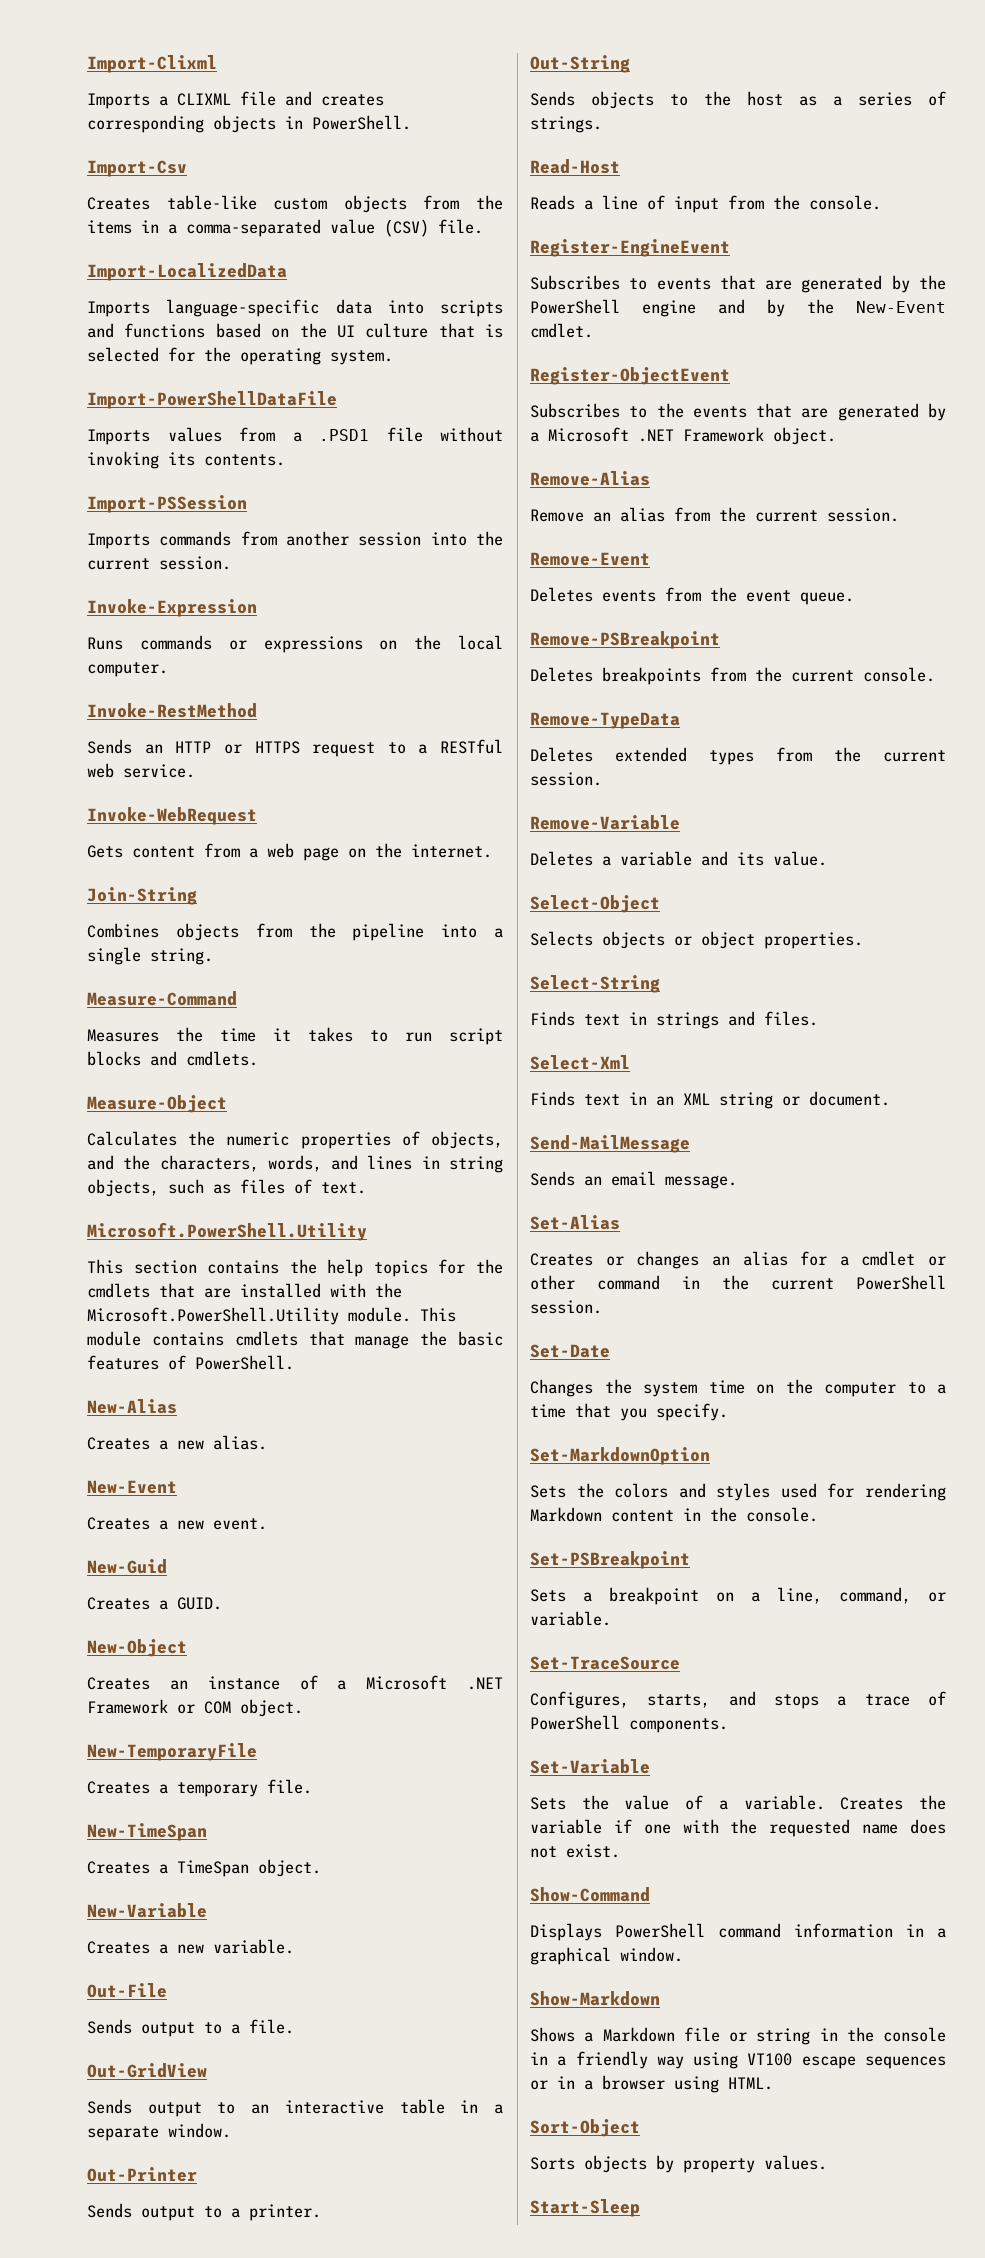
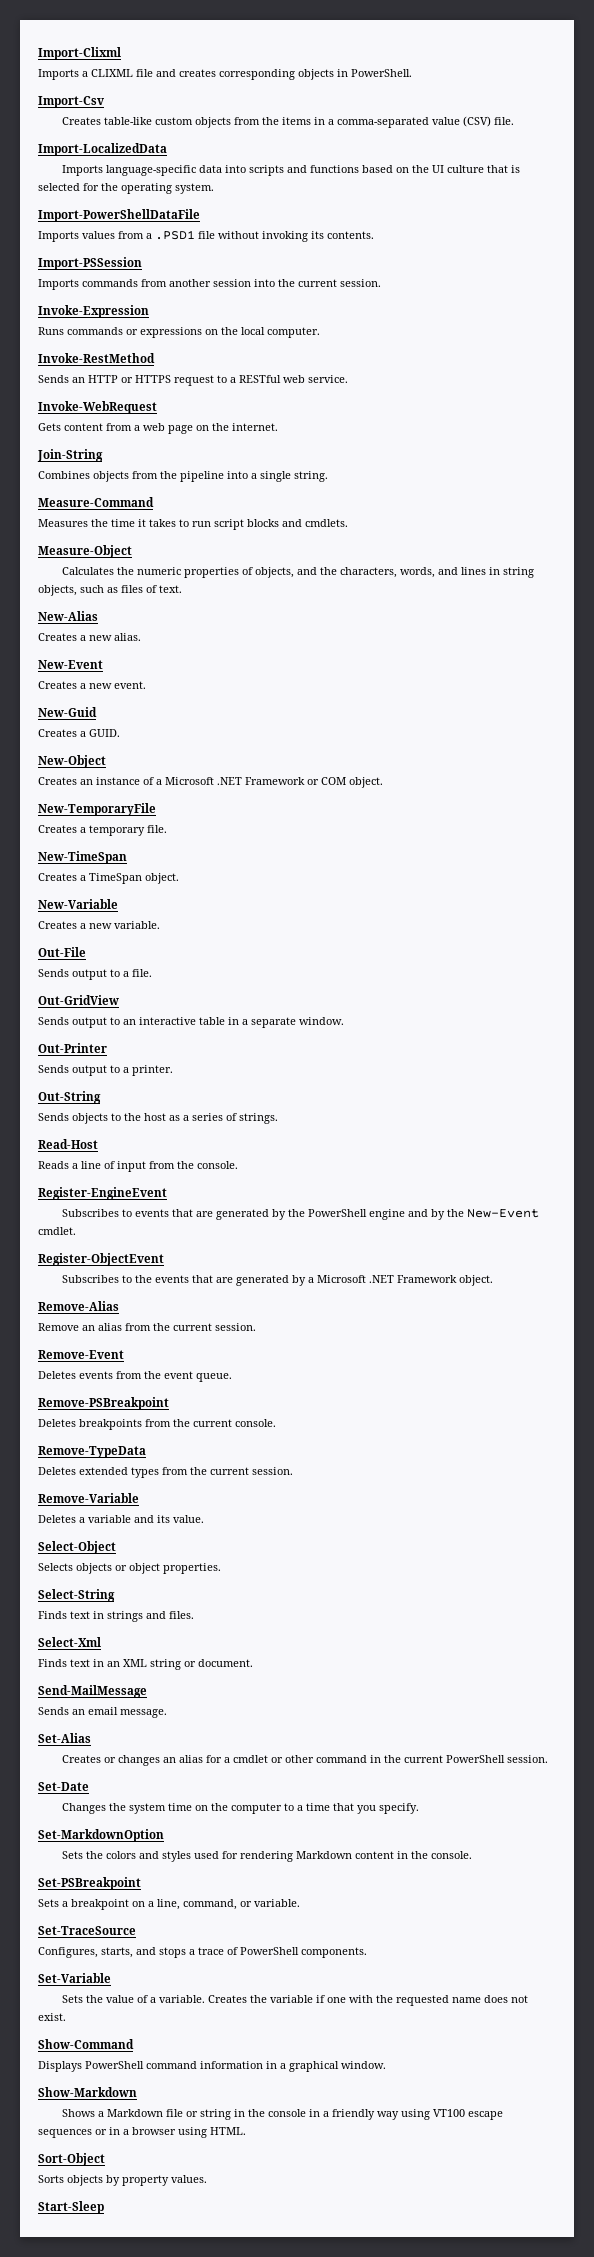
  Calculates the numeric properties of objects, and the characters, words, and lines in string objects, such as files of text.
- Microsoft.PowerShell.Utility
- This section contains the help topics for the cmdlets that are installed with the Microsoft.PowerShell.Utility module. This module contains cmdlets that manage the basic features of PowerShell.

